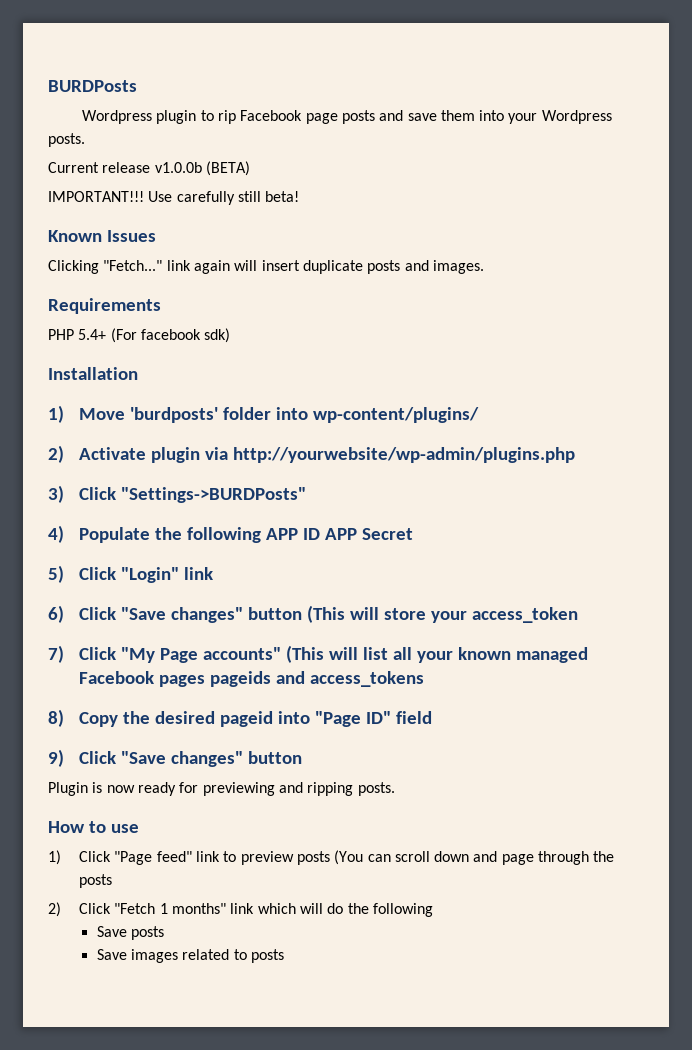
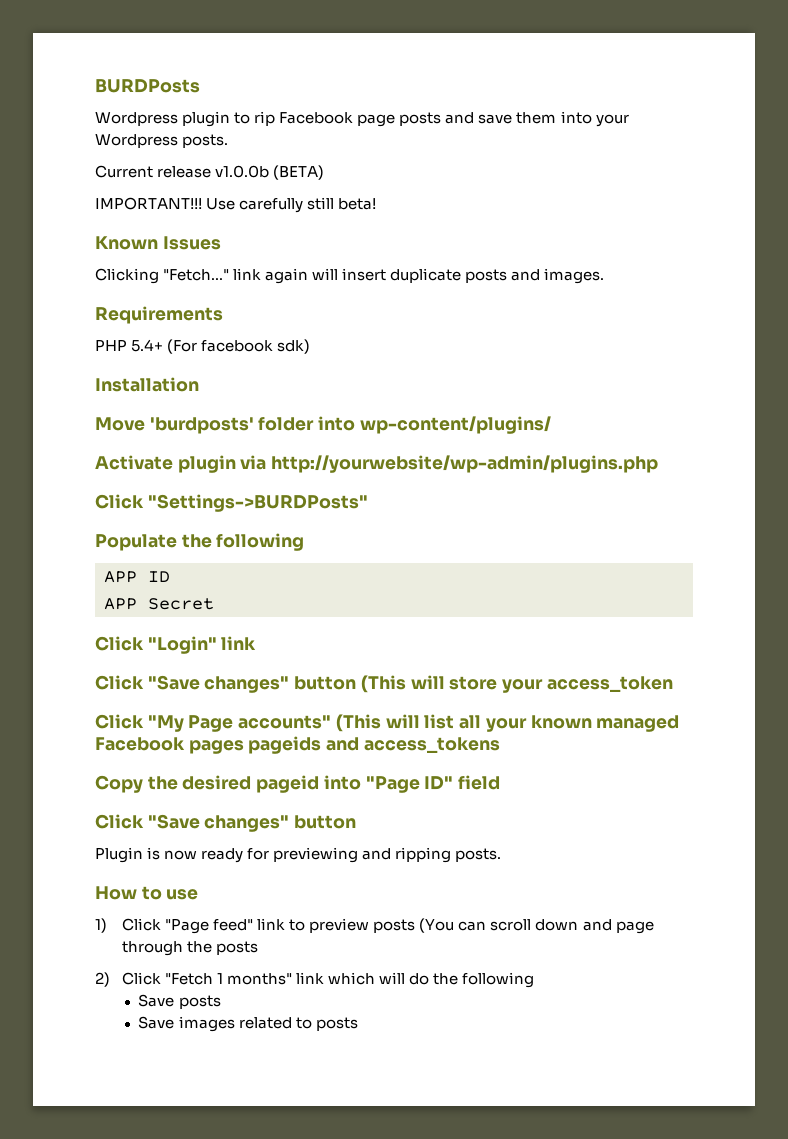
- 1) Move 'burdposts' folder into wp-content/plugins/
+ Move 'burdposts' folder into wp-content/plugins/
- 2) Activate plugin via http://yourwebsite/wp-admin/plugins.php
+ Activate plugin via http://yourwebsite/wp-admin/plugins.php
- 3) Click "Settings->BURDPosts"
+ Click "Settings->BURDPosts"
- 4) Populate the following APP ID APP Secret
+ Populate the following
+ APP ID
+ APP Secret
- 5) Click "Login" link
+ Click "Login" link
- 6) Click "Save changes" button (This will store your access_token
+ Click "Save changes" button (This will store your access_token
- 7) Click "My Page accounts" (This will list all your known managed Facebook pages pageids and access_tokens
+ Click "My Page accounts" (This will list all your known managed Facebook pages pageids and access_tokens
- 8) Copy the desired pageid into "Page ID" field
- 9) Click "Save changes" button
+ Copy the desired pageid into "Page ID" field
+ Click "Save changes" button

